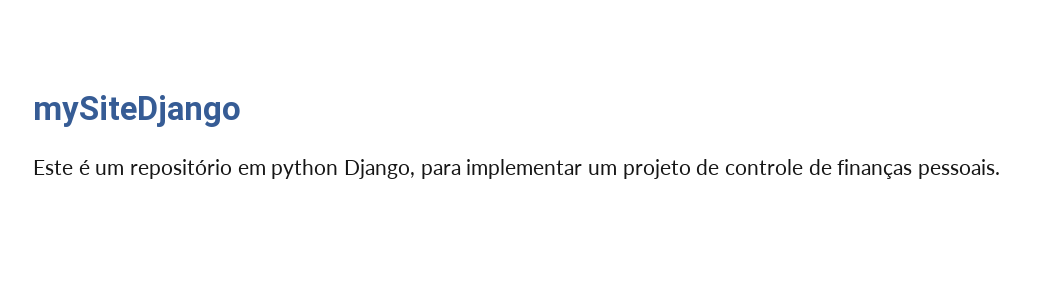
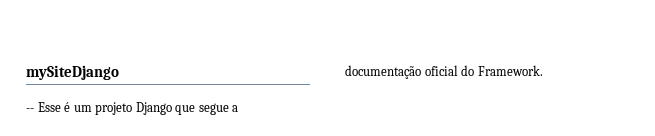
- Este é um repositório em python Django, para implementar um projeto de controle de finanças pessoais.
+ -- Esse é um projeto Django que segue a documentação oficial do Framework.

